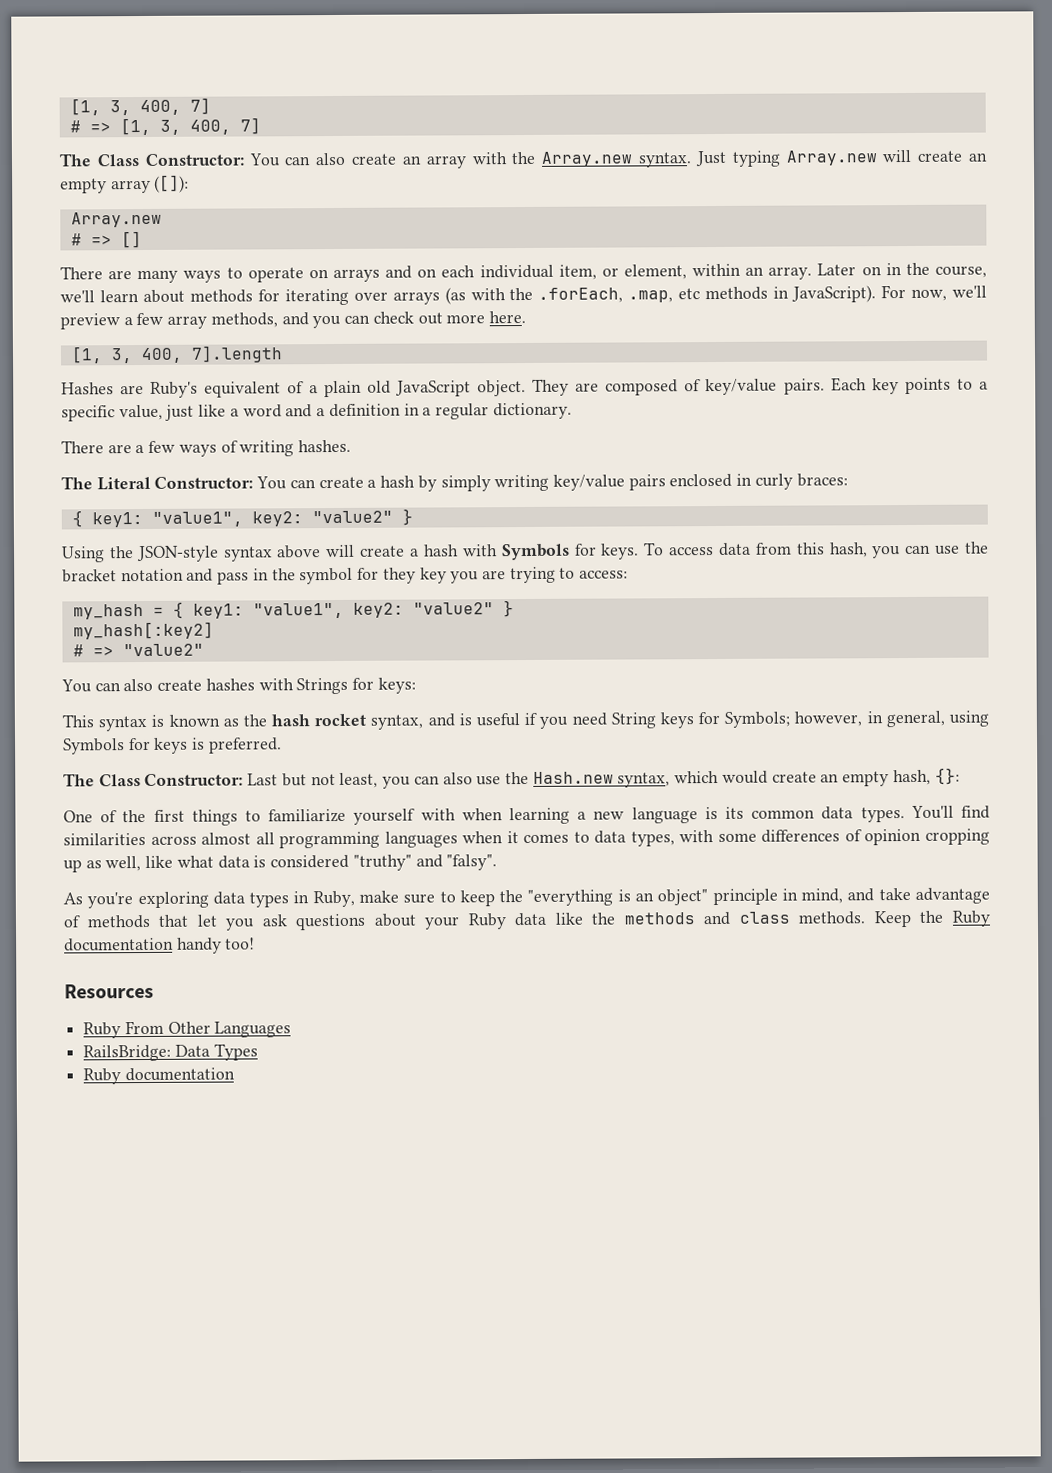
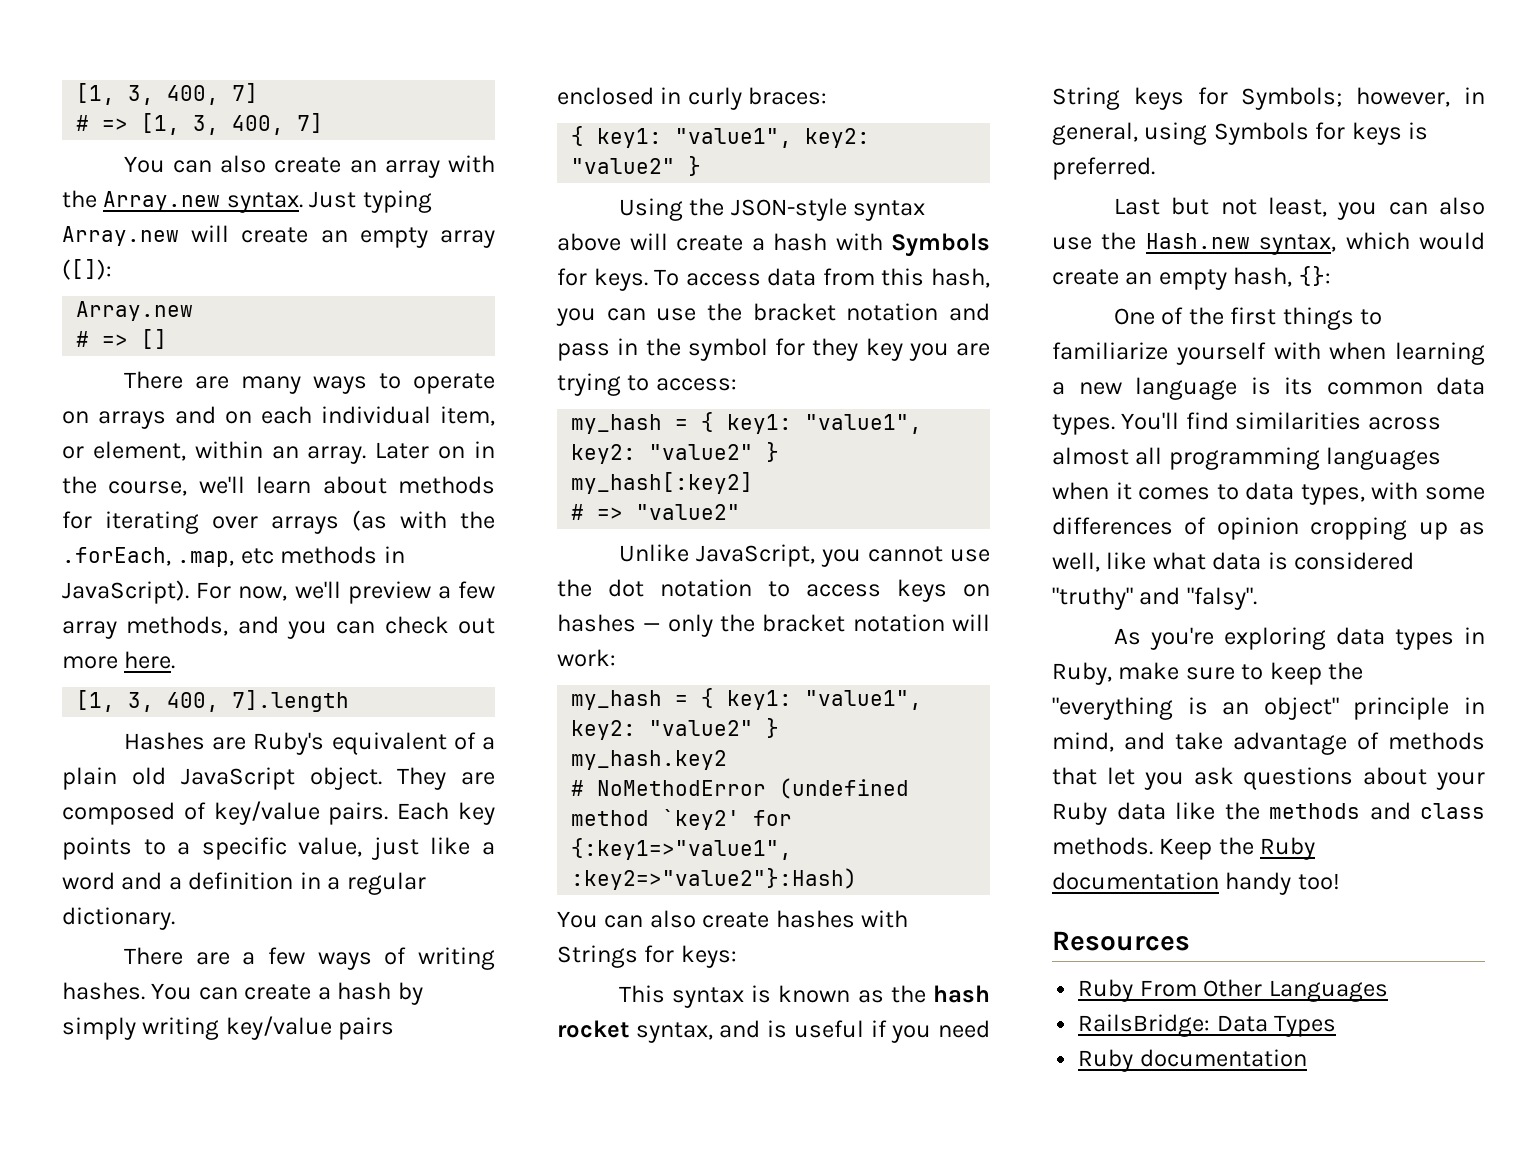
- The Class Constructor: You can also create an array with the Array.new syntax.
+ You can also create an array with the Array.new syntax.
- There are a few ways of writing hashes.
- The Literal Constructor: You can create a hash by simply writing key/value pairs enclosed in curly braces:
+ There are a few ways of writing hashes. You can create a hash by simply writing key/value pairs enclosed in curly braces:
+ Unlike JavaScript, you cannot use the dot notation to access keys on hashes — only the bracket notation will work:
+ my_hash = { key1: "value1", key2: "value2" }
+ my_hash.key2
+ # NoMethodError (undefined method `key2' for {:key1=>"value1", :key2=>"value2"}:Hash)
- The Class Constructor: Last but not least, you can also use the Hash.new syntax, which would create an empty hash, {}:
+ Last but not least, you can also use the Hash.new syntax, which would create an empty hash, {}:

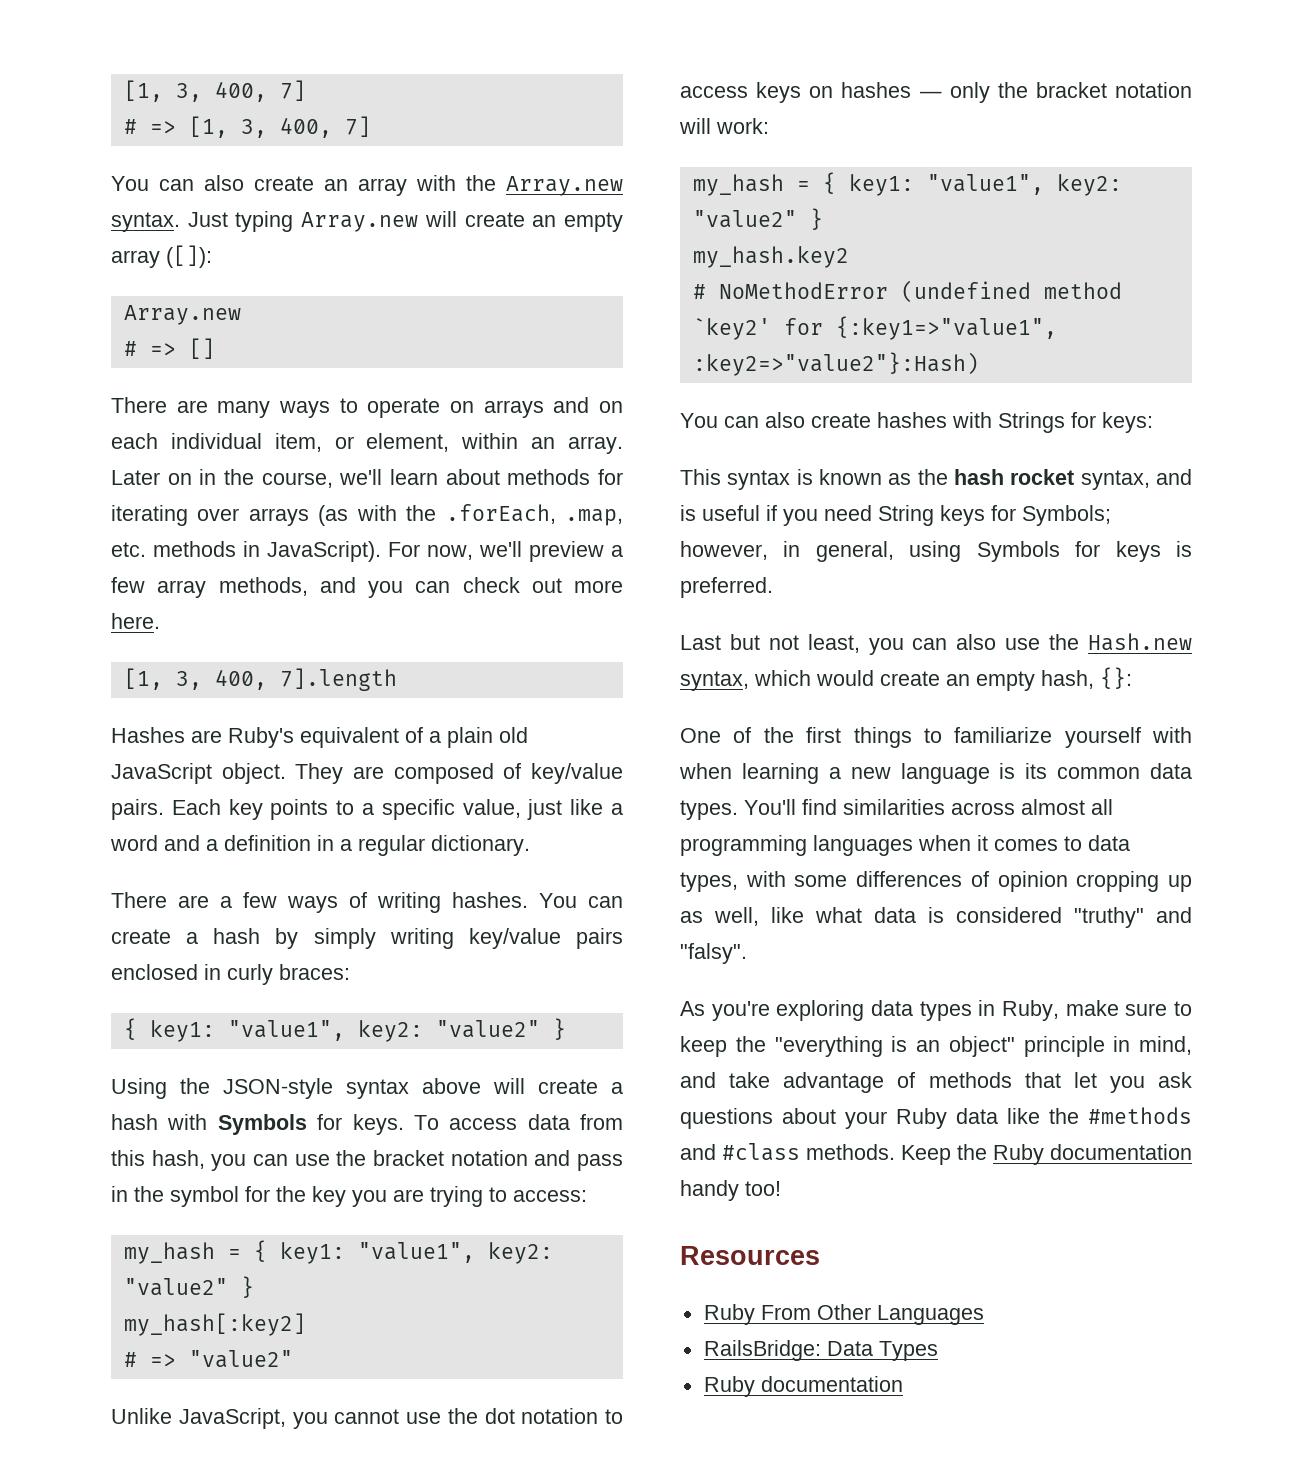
- Later on in the course, we'll learn about methods for iterating over arrays (as with the .forEach, .map, etc methods in JavaScript).
+ Later on in the course, we'll learn about methods for iterating over arrays (as with the .forEach, .map, etc. methods in JavaScript).
- To access data from this hash, you can use the bracket notation and pass in the symbol for they key you are trying to access:
+ To access data from this hash, you can use the bracket notation and pass in the symbol for the key you are trying to access:
- As you're exploring data types in Ruby, make sure to keep the "everything is an object" principle in mind, and take advantage of methods that let you ask questions about your Ruby data like the methods and class methods.
+ As you're exploring data types in Ruby, make sure to keep the "everything is an object" principle in mind, and take advantage of methods that let you ask questions about your Ruby data like the #methods and #class methods.

